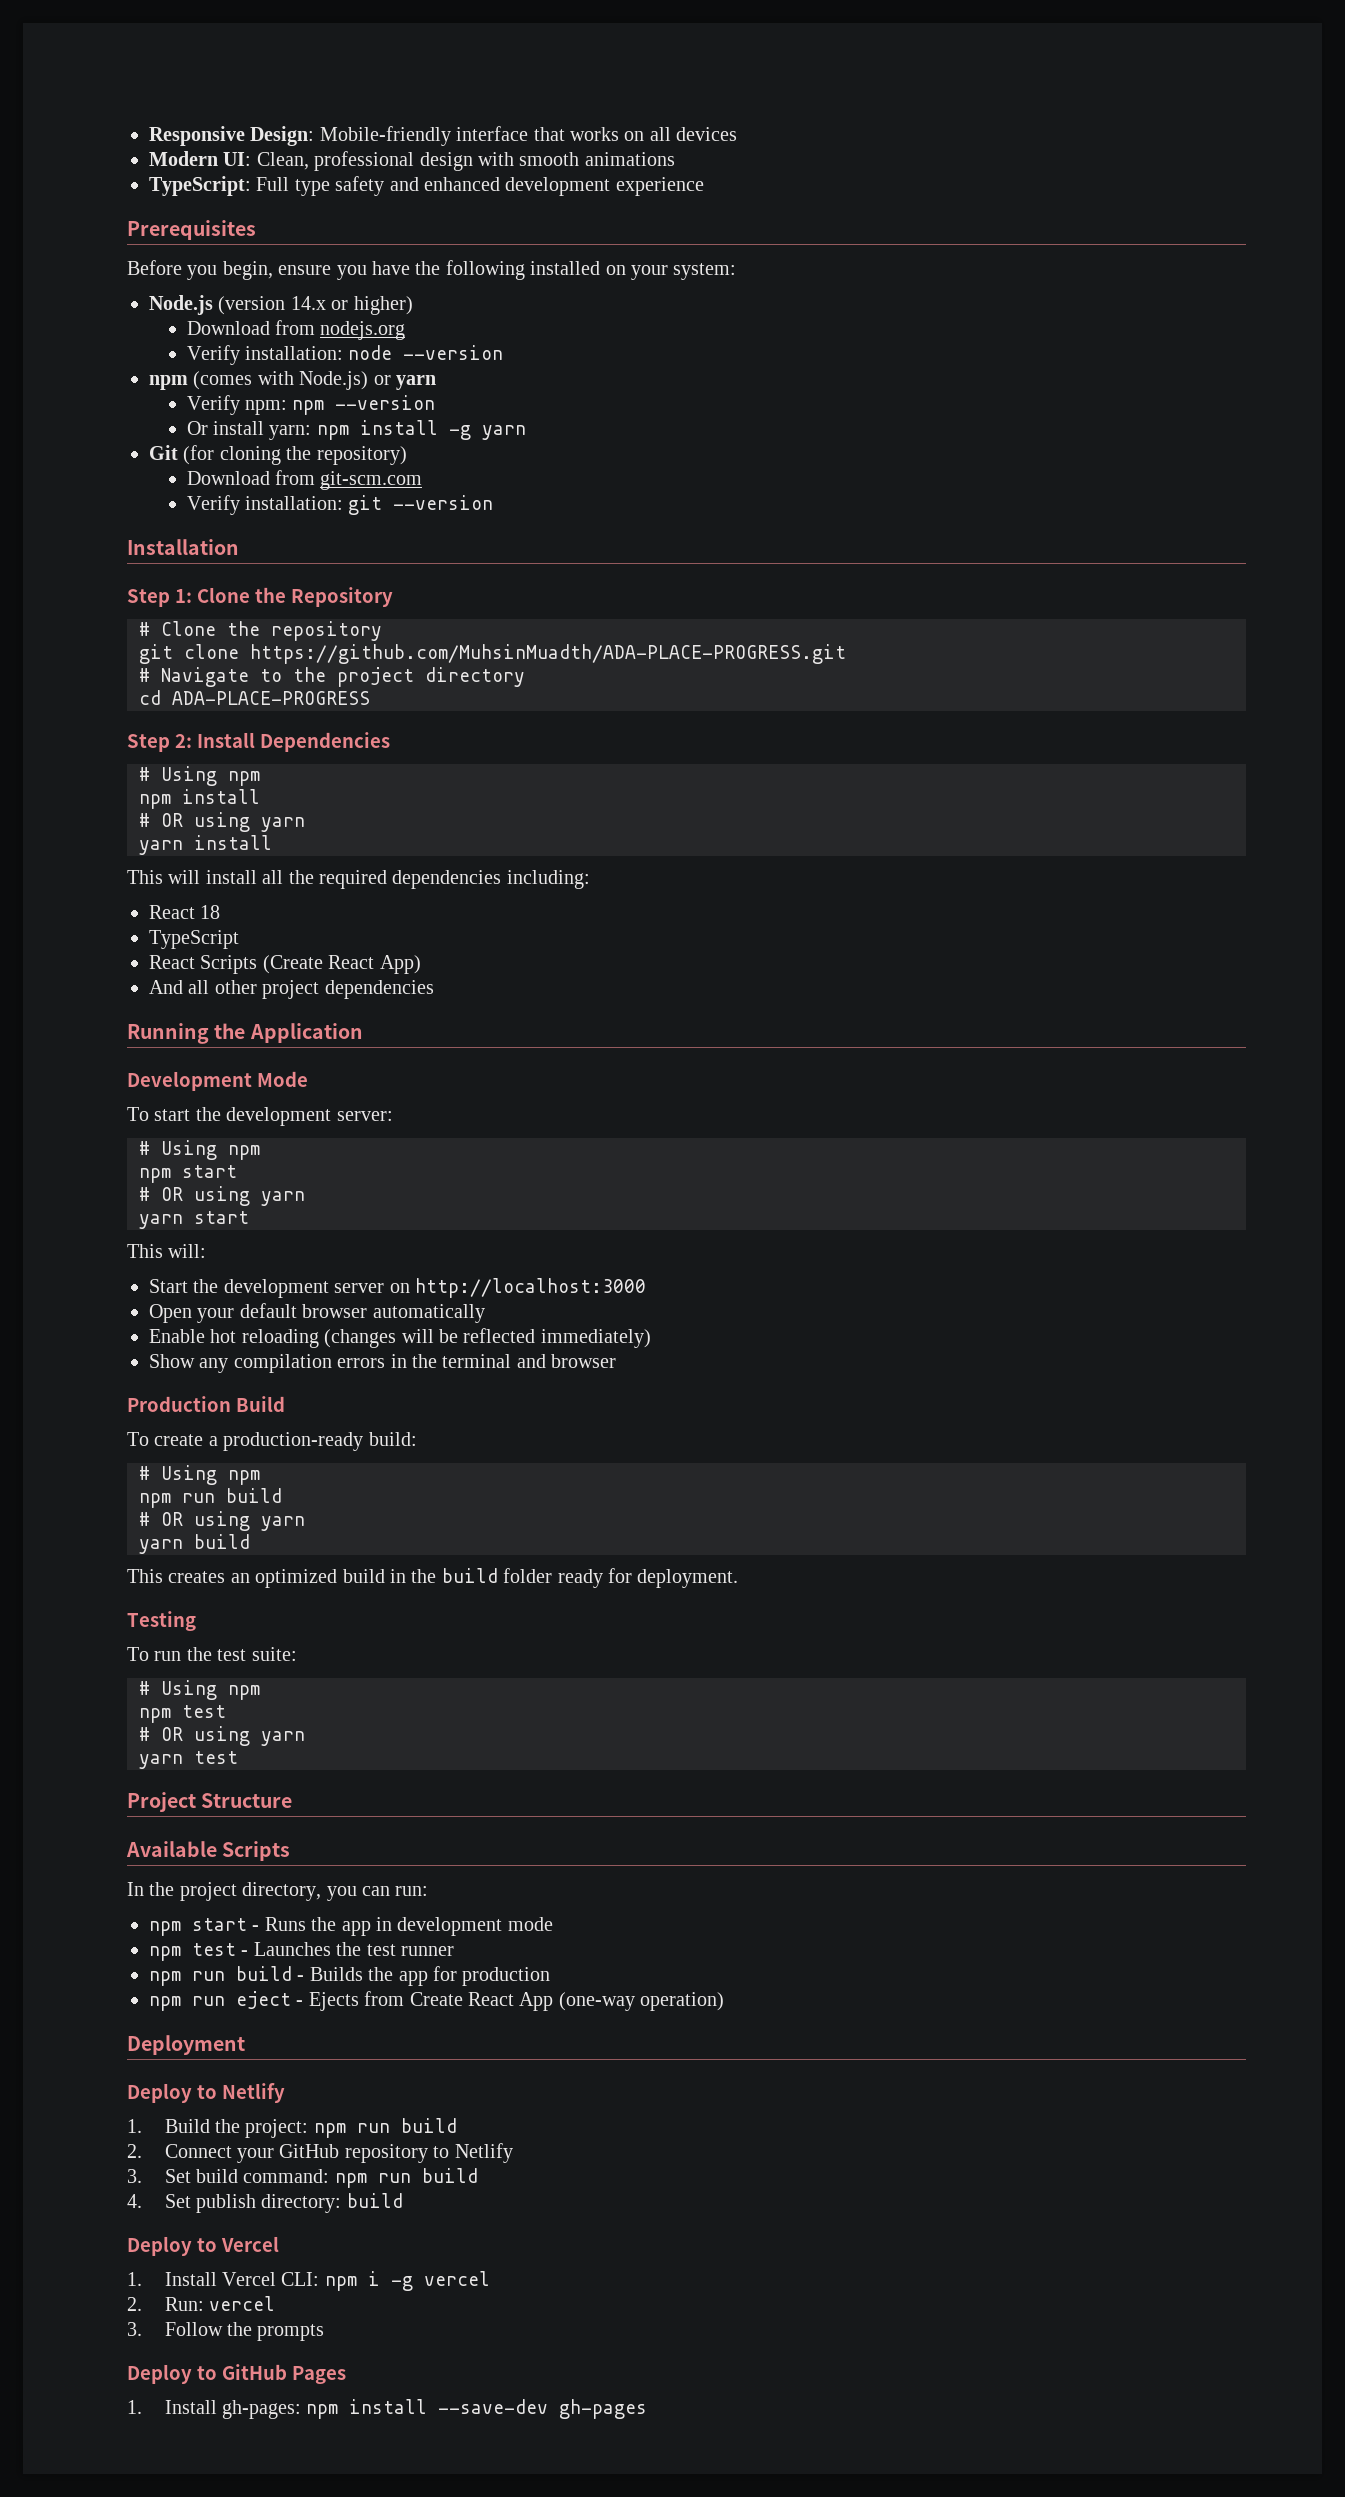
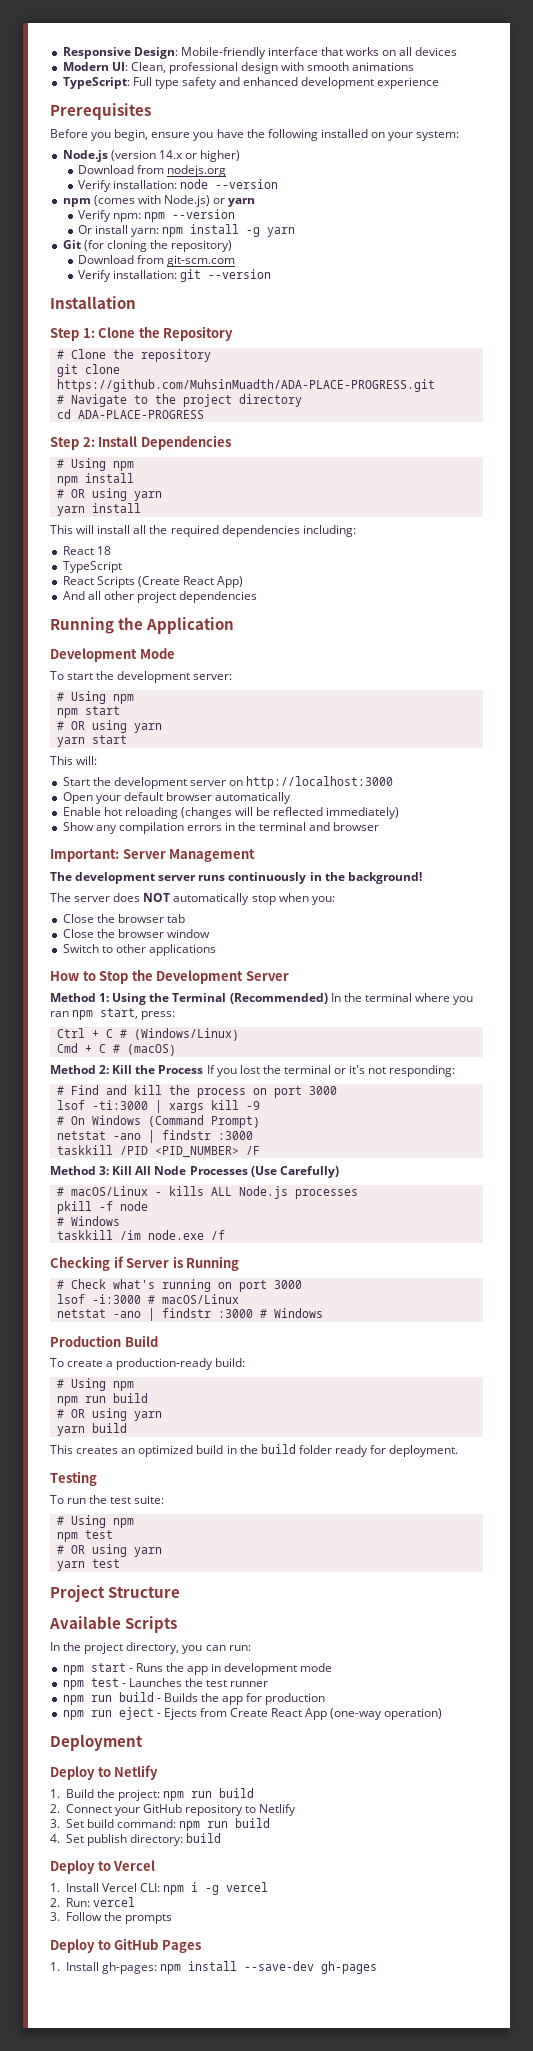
+ Important: Server Management
+ The development server runs continuously in the background!
+ The server does NOT automatically stop when you:
+ Close the browser tab
+ Close the browser window
+ Switch to other applications
+ How to Stop the Development Server
+ Method 1: Using the Terminal (Recommended) In the terminal where you ran npm start, press:
+ Ctrl + C # (Windows/Linux)
+ Cmd + C # (macOS)
+ Method 2: Kill the Process If you lost the terminal or it's not responding:
+ # Find and kill the process on port 3000
+ lsof -ti:3000 | xargs kill -9
+ # On Windows (Command Prompt)
+ netstat -ano | findstr :3000
+ taskkill /PID <PID_NUMBER> /F
+ Method 3: Kill All Node Processes (Use Carefully)
+ # macOS/Linux - kills ALL Node.js processes
+ pkill -f node
+ # Windows
+ taskkill /im node.exe /f
+ Checking if Server is Running
+ # Check what's running on port 3000
+ lsof -i:3000 # macOS/Linux
+ netstat -ano | findstr :3000 # Windows

